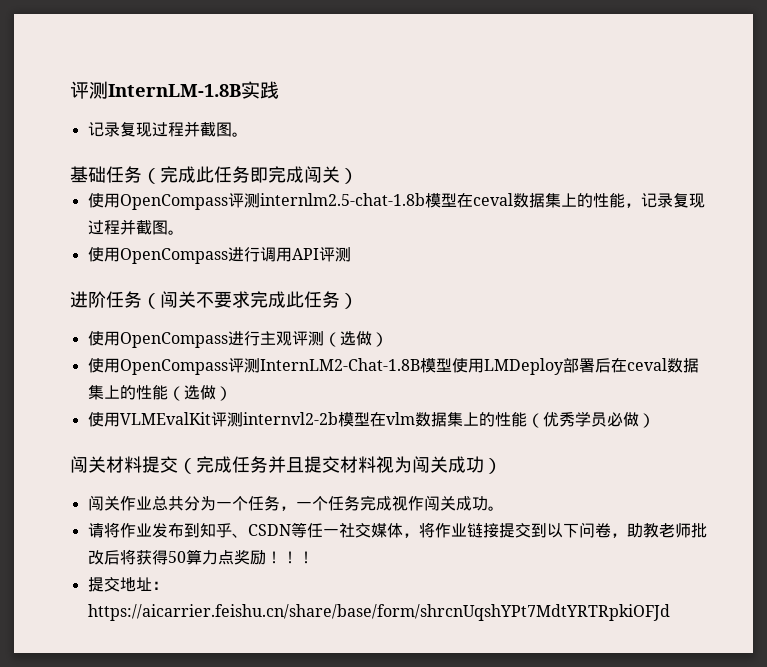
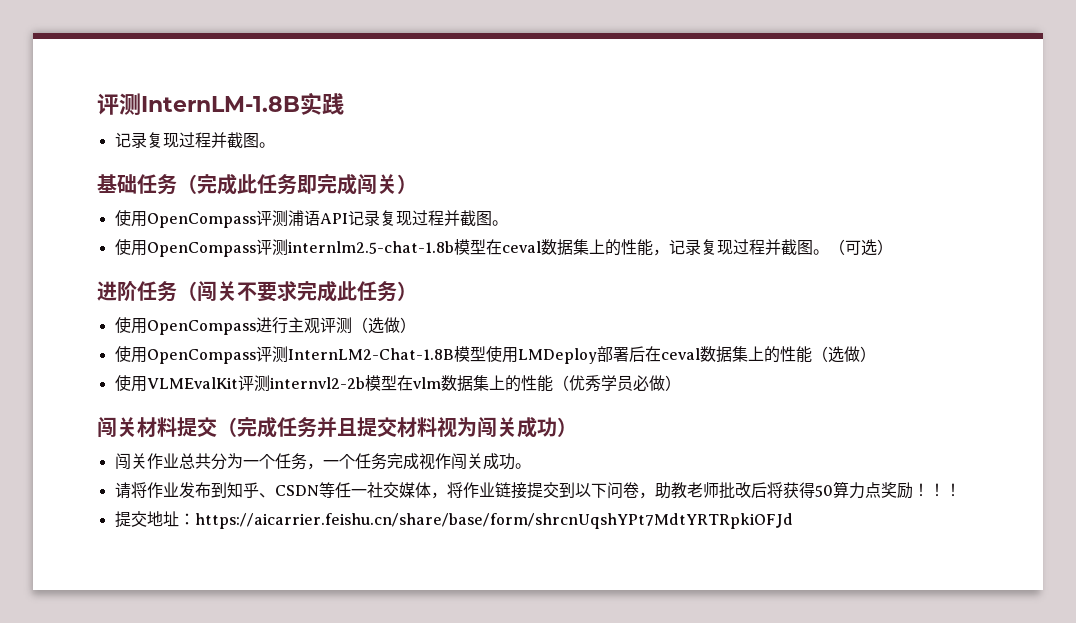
+ 使用OpenCompass评测浦语API记录复现过程并截图。
- 使用OpenCompass评测internlm2.5-chat-1.8b模型在ceval数据集上的性能，记录复现过程并截图。
- 使用OpenCompass进行调用API评测
+ 使用OpenCompass评测internlm2.5-chat-1.8b模型在ceval数据集上的性能，记录复现过程并截图。（可选）

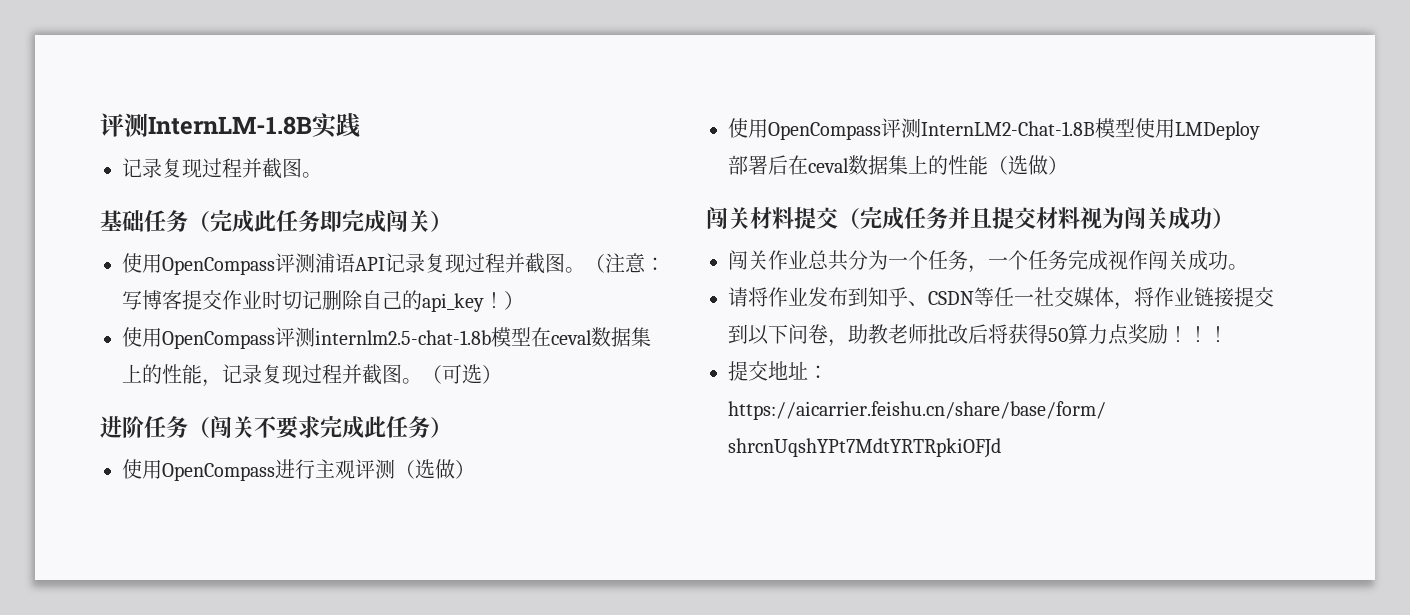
+ （注意：写博客提交作业时切记删除自己的api_key！）
- 使用VLMEvalKit评测internvl2-2b模型在vlm数据集上的性能（优秀学员必做）

